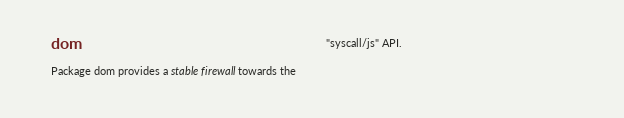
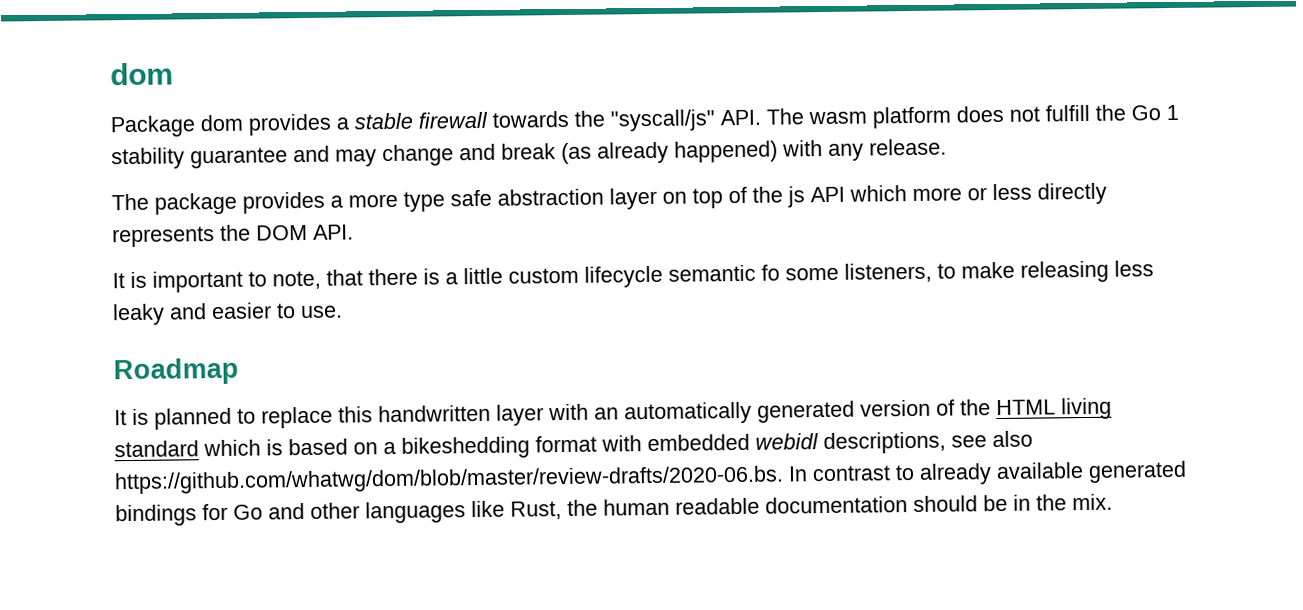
- Package dom provides a stable firewall towards the "syscall/js" API.
+ Package dom provides a stable firewall towards the "syscall/js" API. The wasm platform does not fulfill the Go 1 stability guarantee and may change and break (as already happened) with any release.
+ The package provides a more type safe abstraction layer on top of the js API which more or less directly represents the DOM API.
+ It is important to note, that there is a little custom lifecycle semantic fo some listeners, to make releasing less leaky and easier to use.
+ Roadmap
+ It is planned to replace this handwritten layer with an automatically generated version of the HTML living standard which is based on a bikeshedding format with embedded webidl descriptions, see also https://github.com/whatwg/dom/blob/master/review-drafts/2020-06.bs. In contrast to already available generated bindings for Go and other languages like Rust, the human readable documentation should be in the mix.

